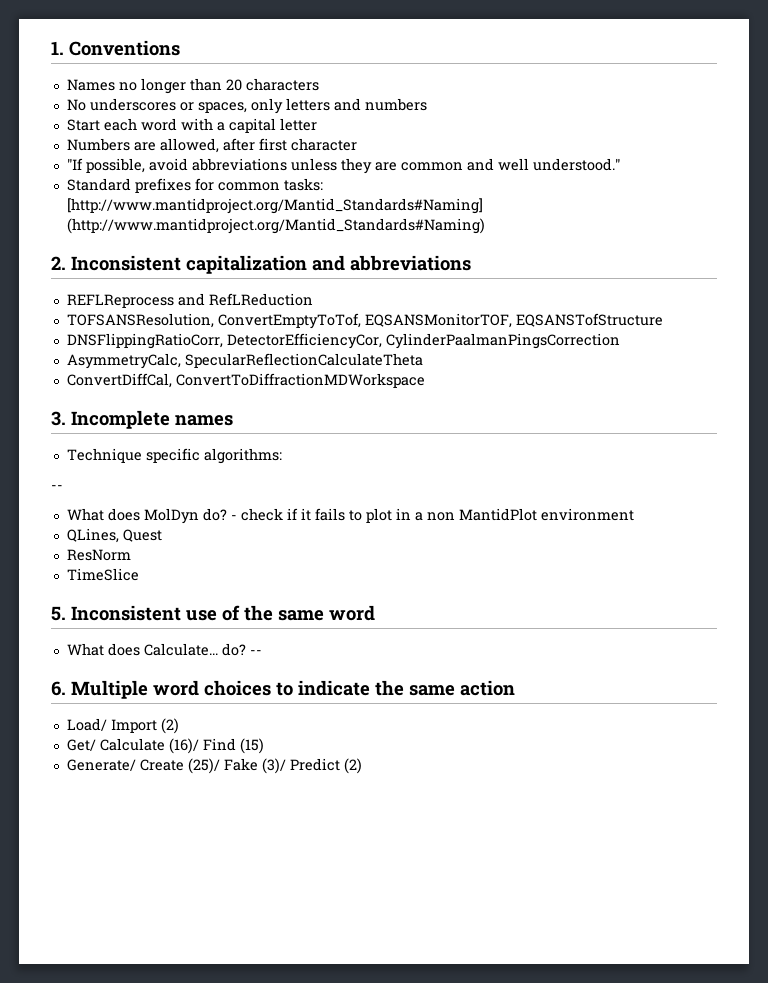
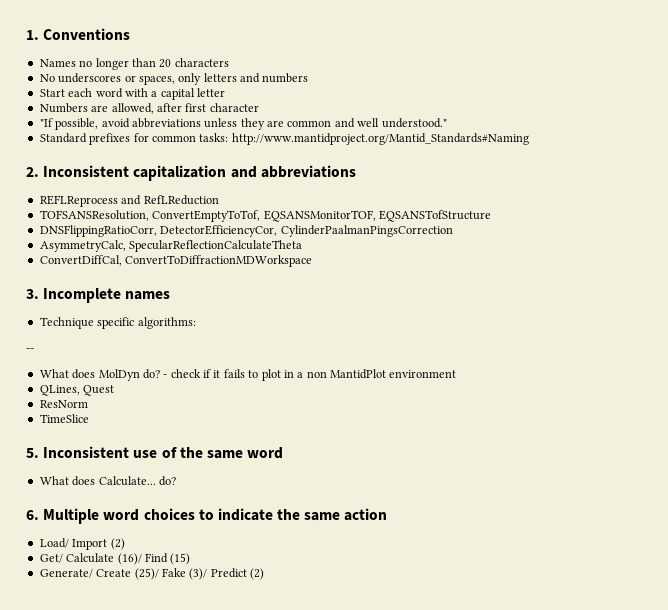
- Standard prefixes for common tasks: [http://www.mantidproject.org/Mantid_Standards#Naming] (http://www.mantidproject.org/Mantid_Standards#Naming)
+ Standard prefixes for common tasks: http://www.mantidproject.org/Mantid_Standards#Naming
- What does Calculate... do? --
+ What does Calculate... do?

